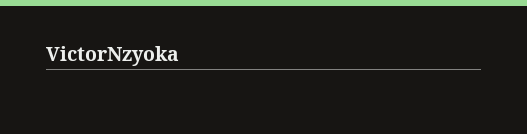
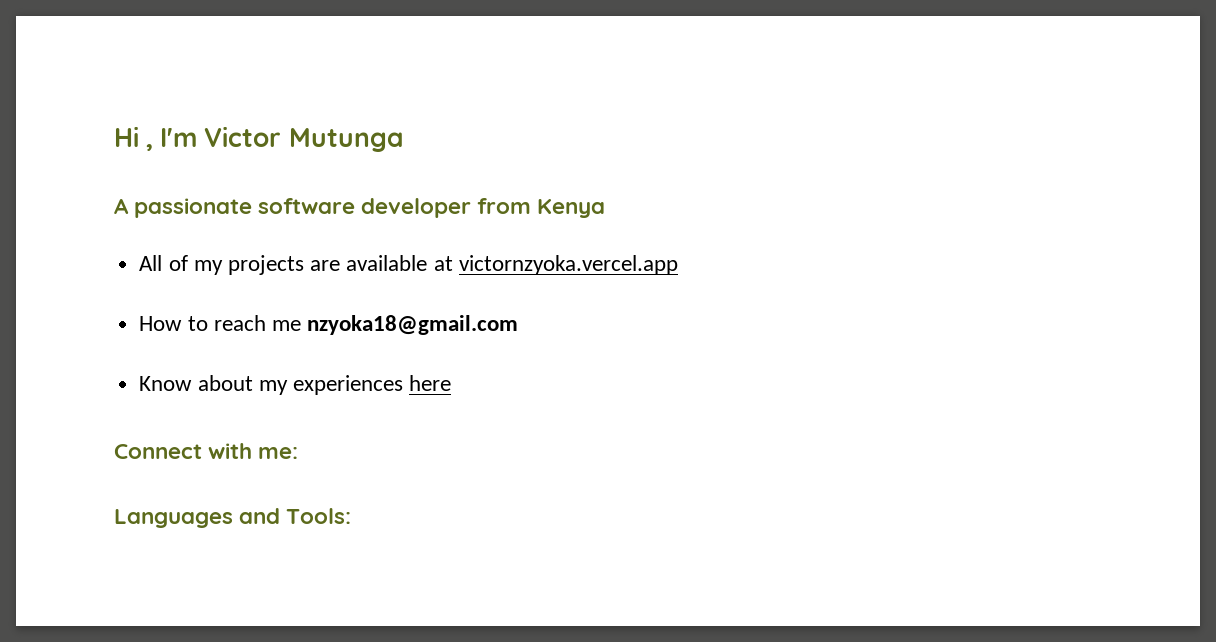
- VictorNzyoka
+ Hi , I'm Victor Mutunga
+ A passionate software developer from Kenya
+ All of my projects are available at victornzyoka.vercel.app
+ How to reach me nzyoka18@gmail.com
+ Know about my experiences here
+ Connect with me:
+ Languages and Tools:

